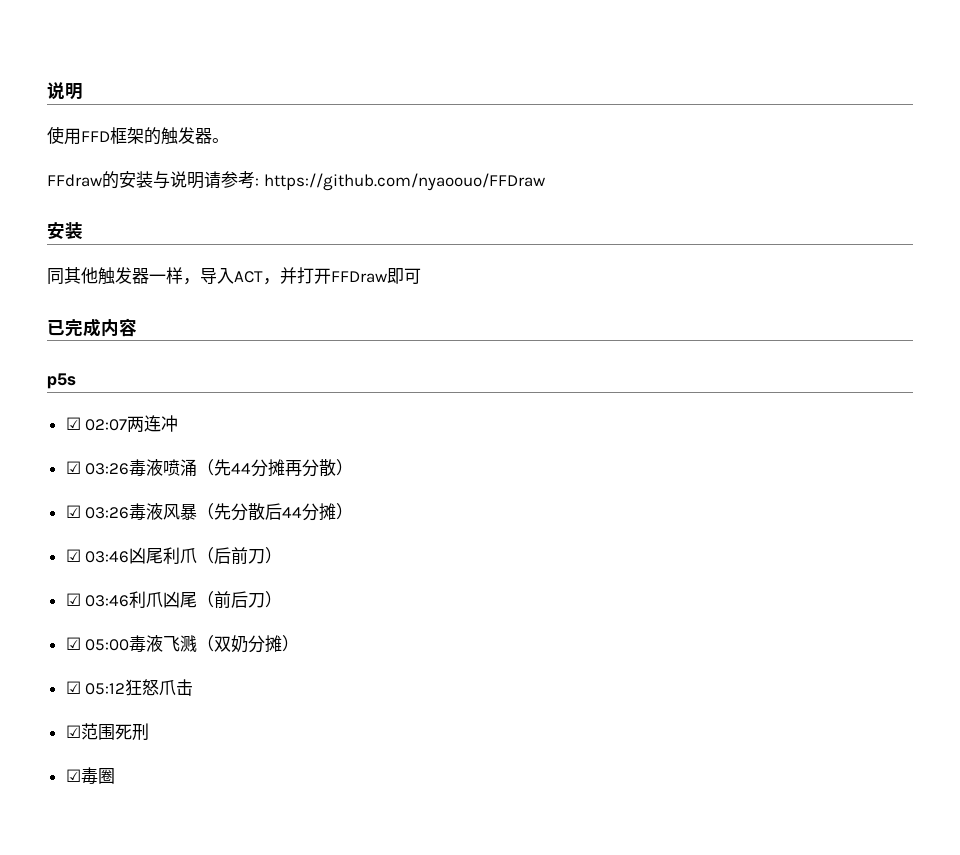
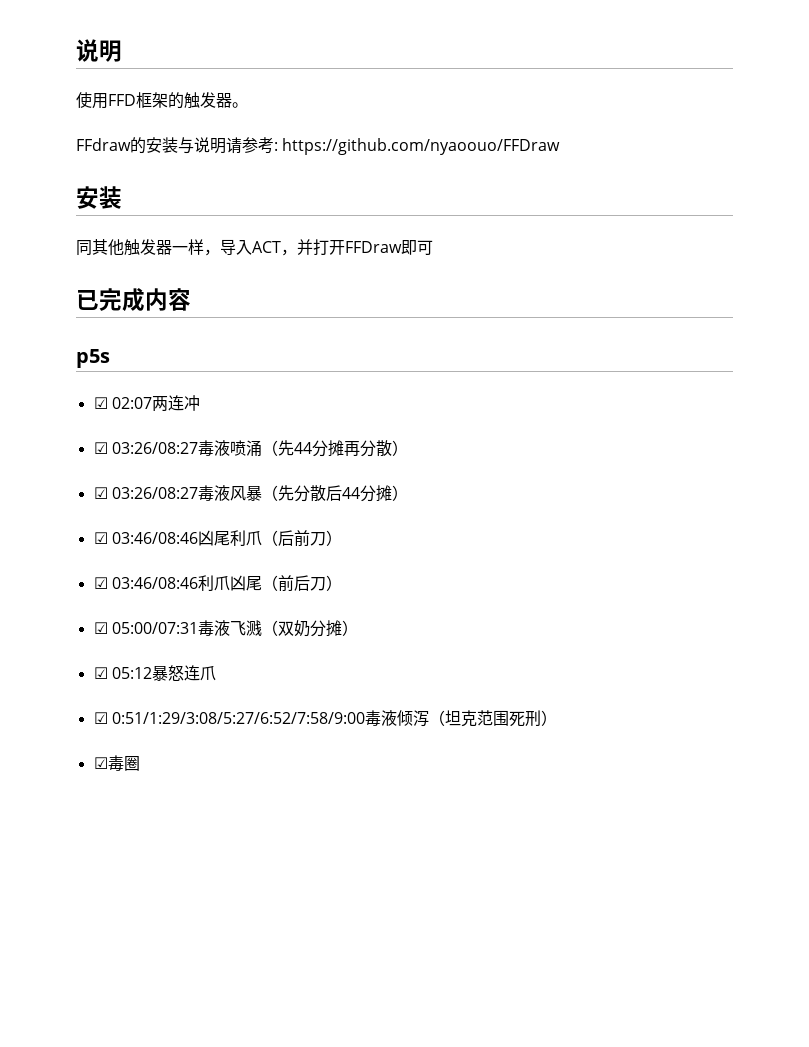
- ☑ 03:26毒液喷涌（先44分摊再分散）
+ ☑ 03:26/08:27毒液喷涌（先44分摊再分散）
- ☑ 03:26毒液风暴（先分散后44分摊）
+ ☑ 03:26/08:27毒液风暴（先分散后44分摊）
- ☑ 03:46凶尾利爪（后前刀）
+ ☑ 03:46/08:46凶尾利爪（后前刀）
- ☑ 03:46利爪凶尾（前后刀）
+ ☑ 03:46/08:46利爪凶尾（前后刀）
- ☑ 05:00毒液飞溅（双奶分摊）
+ ☑ 05:00/07:31毒液飞溅（双奶分摊）
- ☑ 05:12狂怒爪击
- ☑范围死刑
+ ☑ 05:12暴怒连爪
+ ☑ 0:51/1:29/3:08/5:27/6:52/7:58/9:00毒液倾泻（坦克范围死刑）

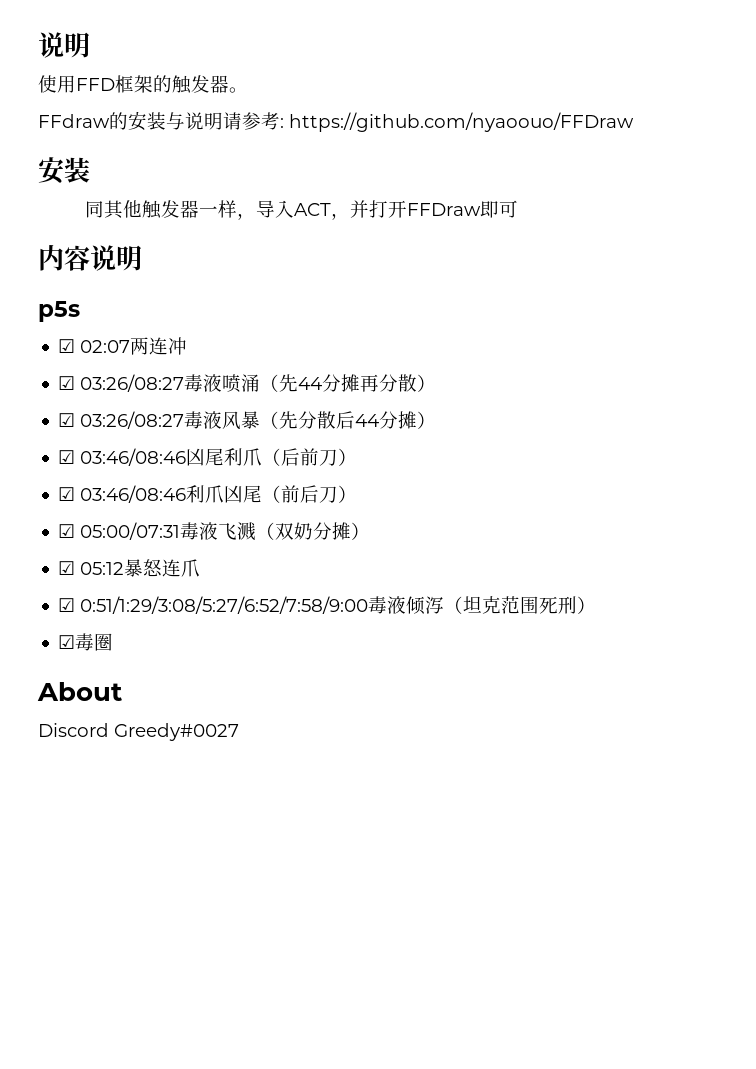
- 已完成内容
+ 内容说明
+ About
+ Discord Greedy#0027

